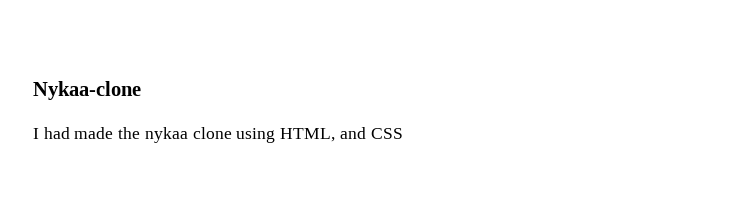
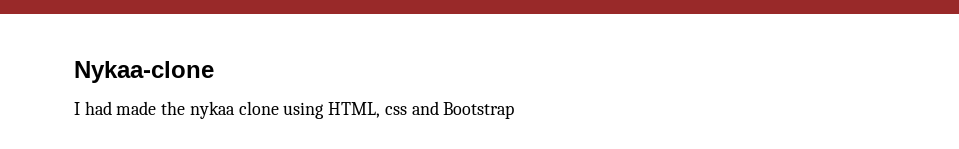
- I had made the nykaa clone using HTML, and CSS
+ I had made the nykaa clone using HTML, css and Bootstrap

